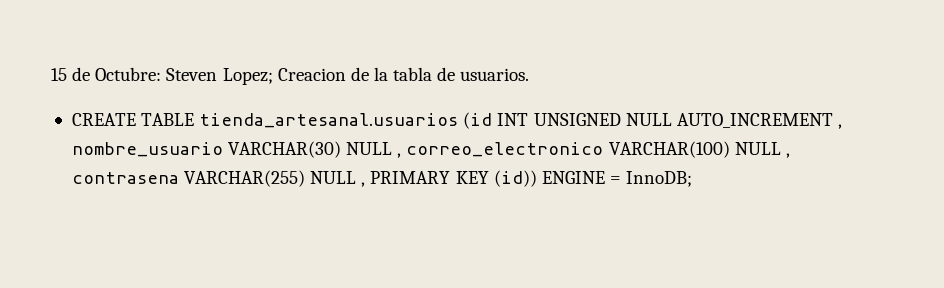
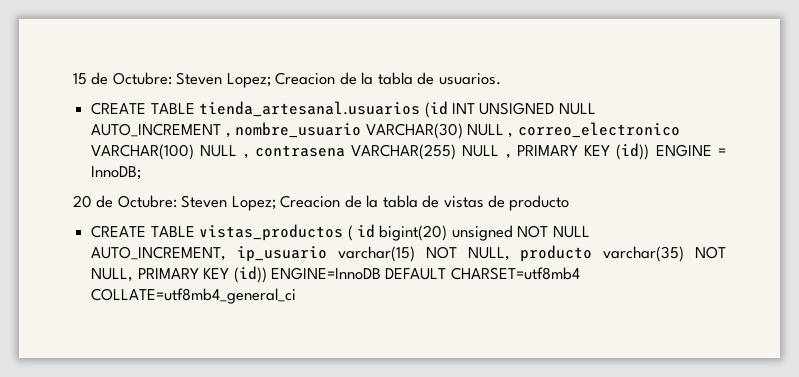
+ 20 de Octubre: Steven Lopez; Creacion de la tabla de vistas de producto
+ CREATE TABLE vistas_productos ( id bigint(20) unsigned NOT NULL AUTO_INCREMENT, ip_usuario varchar(15) NOT NULL, producto varchar(35) NOT NULL, PRIMARY KEY (id)) ENGINE=InnoDB DEFAULT CHARSET=utf8mb4 COLLATE=utf8mb4_general_ci

